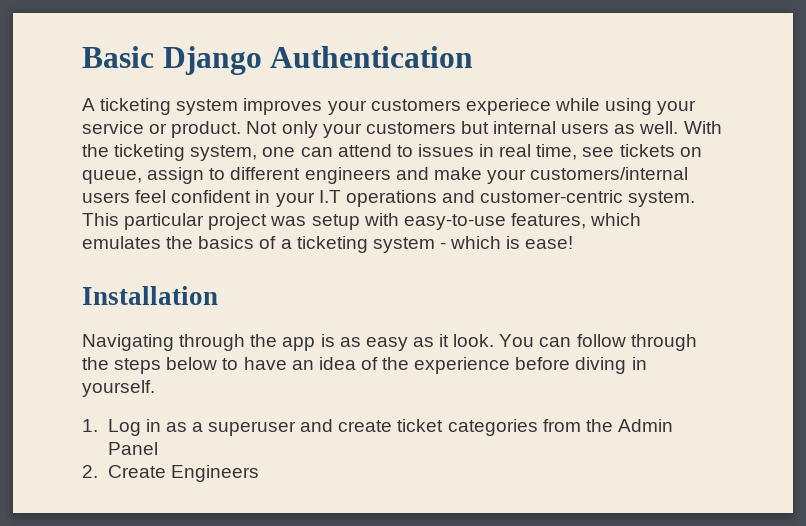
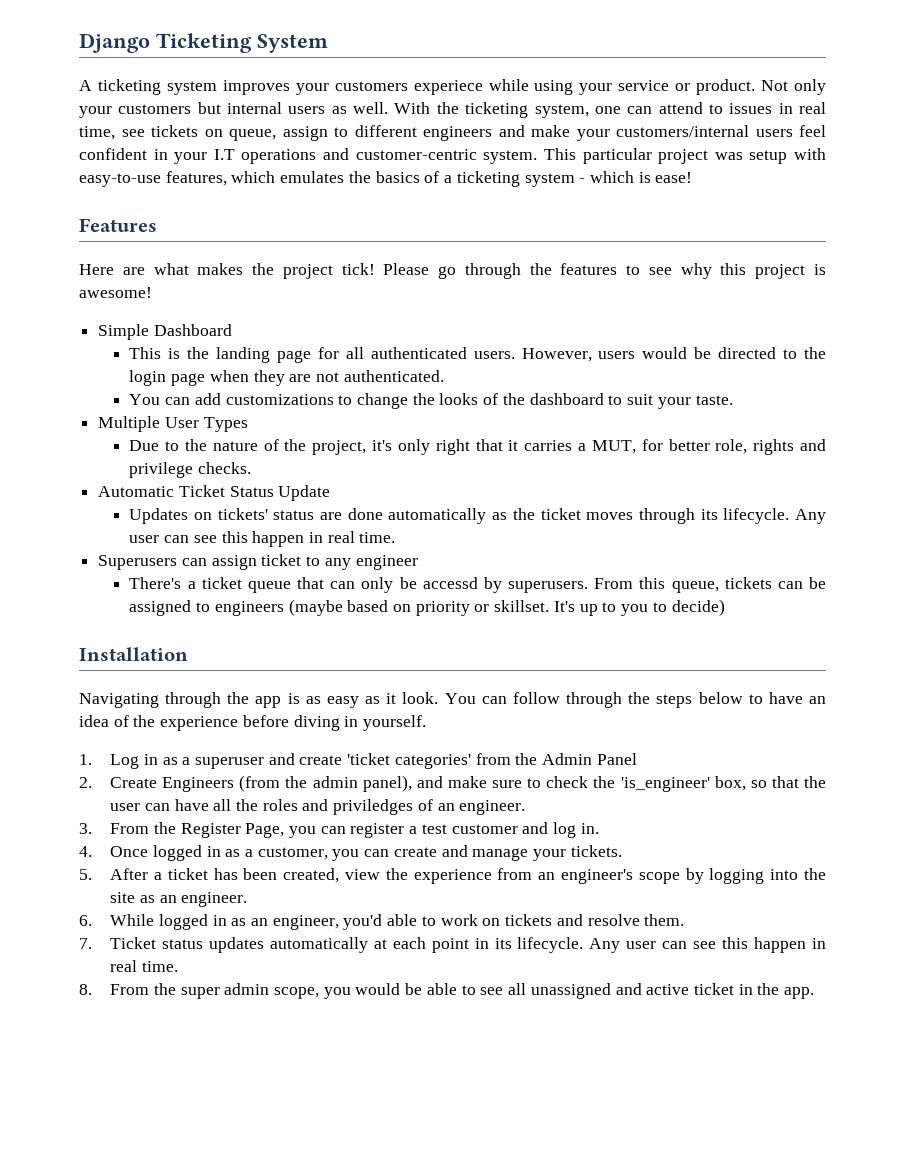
- Basic Django Authentication
+ Django Ticketing System
+ Features
+ Here are what makes the project tick! Please go through the features to see why this project is awesome!
+ Simple Dashboard
+ This is the landing page for all authenticated users. However, users would be directed to the login page when they are not authenticated.
+ You can add customizations to change the looks of the dashboard to suit your taste.
+ Multiple User Types
+ Due to the nature of the project, it's only right that it carries a MUT, for better role, rights and privilege checks.
+ Automatic Ticket Status Update
+ Updates on tickets' status are done automatically as the ticket moves through its lifecycle. Any user can see this happen in real time.
+ Superusers can assign ticket to any engineer
+ There's a ticket queue that can only be accessd by superusers. From this queue, tickets can be assigned to engineers (maybe based on priority or skillset. It's up to you to decide)
- 1. Log in as a superuser and create ticket categories from the Admin Panel
+ 1. Log in as a superuser and create 'ticket categories' from the Admin Panel
- 2. Create Engineers
+ 2. Create Engineers (from the admin panel), and make sure to check the 'is_engineer' box, so that the user can have all the roles and priviledges of an engineer.
+ 3. From the Register Page, you can register a test customer and log in.
+ 4. Once logged in as a customer, you can create and manage your tickets.
+ 5. After a ticket has been created, view the experience from an engineer's scope by logging into the site as an engineer.
+ 6. While logged in as an engineer, you'd able to work on tickets and resolve them.
+ 7. Ticket status updates automatically at each point in its lifecycle. Any user can see this happen in real time.
+ 8. From the super admin scope, you would be able to see all unassigned and active ticket in the app.

